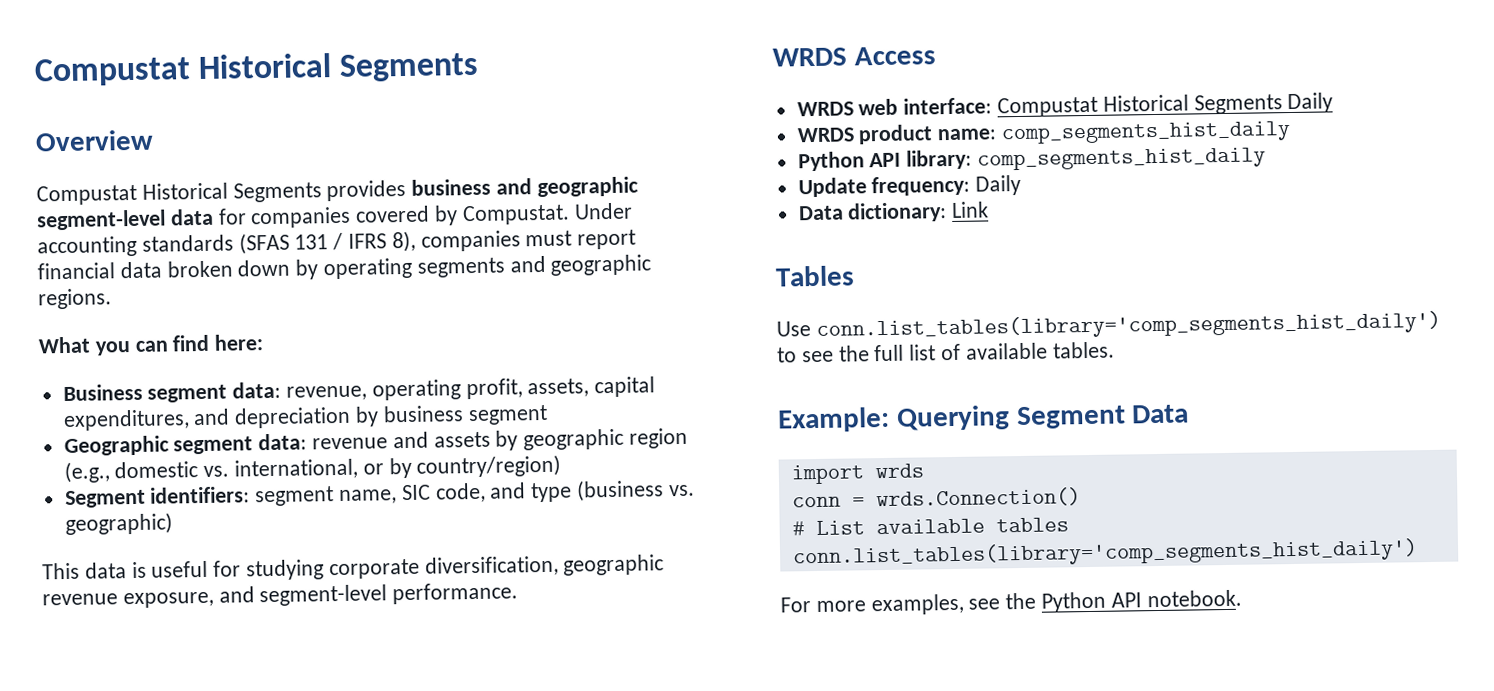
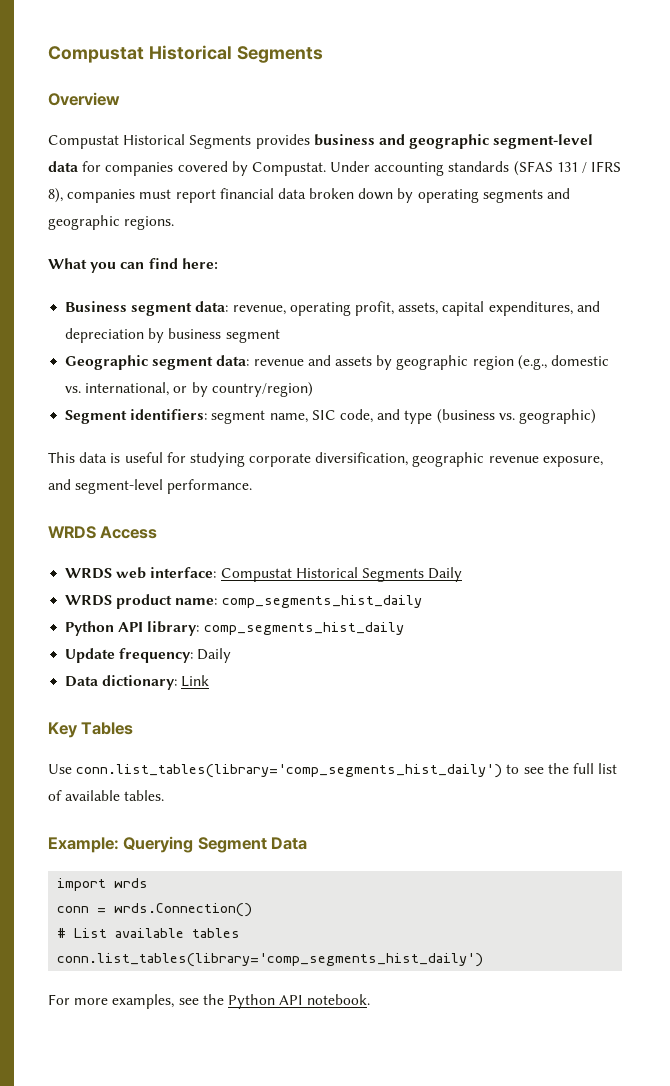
- Tables
+ Key Tables

